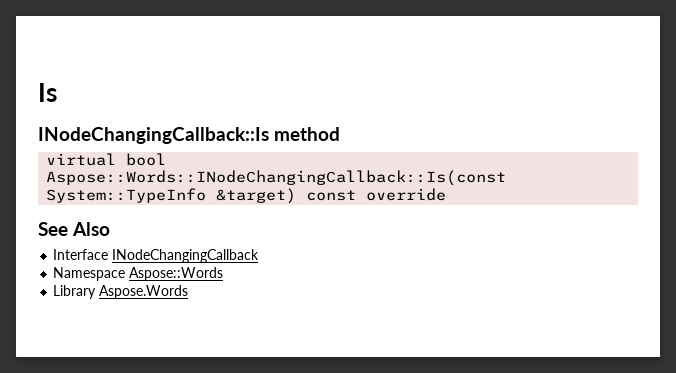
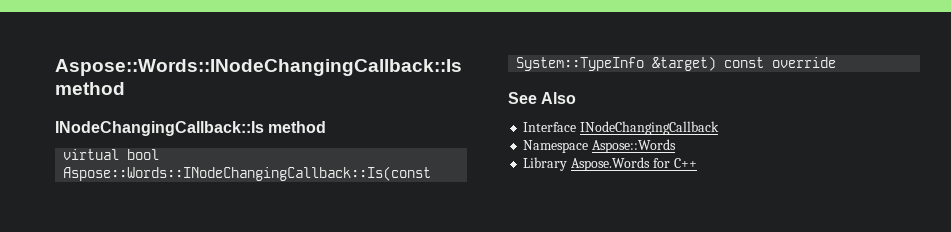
- Is
+ Aspose::Words::INodeChangingCallback::Is method
- Library Aspose.Words
+ Library Aspose.Words for C++

